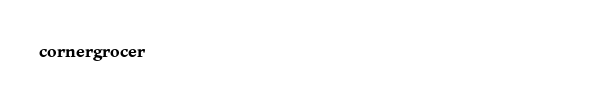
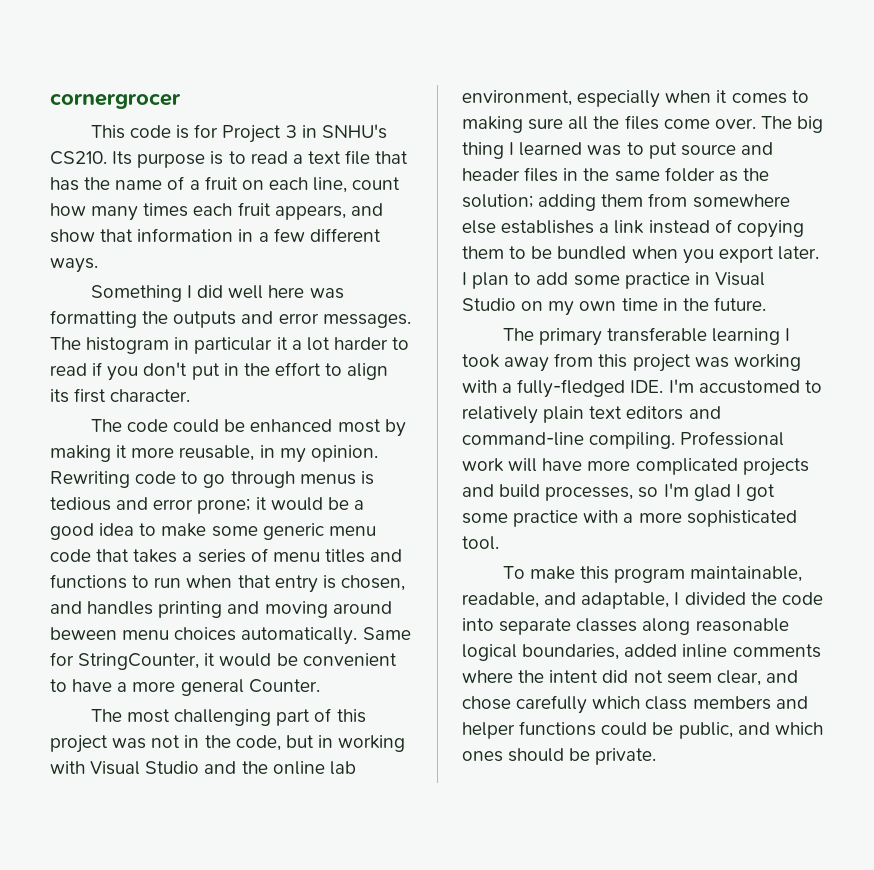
+ This code is for Project 3 in SNHU's CS210. Its purpose is to read a text file that has the name of a fruit on each line, count how many times each fruit appears, and show that information in a few different ways.
+ Something I did well here was formatting the outputs and error messages. The histogram in particular it a lot harder to read if you don't put in the effort to align its first character.
+ The code could be enhanced most by making it more reusable, in my opinion. Rewriting code to go through menus is tedious and error prone; it would be a good idea to make some generic menu code that takes a series of menu titles and functions to run when that entry is chosen, and handles printing and moving around beween menu choices automatically. Same for StringCounter, it would be convenient to have a more general Counter.
+ The most challenging part of this project was not in the code, but in working with Visual Studio and the online lab environment, especially when it comes to making sure all the files come over. The big thing I learned was to put source and header files in the same folder as the solution; adding them from somewhere else establishes a link instead of copying them to be bundled when you export later. I plan to add some practice in Visual Studio on my own time in the future.
+ The primary transferable learning I took away from this project was working with a fully-fledged IDE. I'm accustomed to relatively plain text editors and command-line compiling. Professional work will have more complicated projects and build processes, so I'm glad I got some practice with a more sophisticated tool.
+ To make this program maintainable, readable, and adaptable, I divided the code into separate classes along reasonable logical boundaries, added inline comments where the intent did not seem clear, and chose carefully which class members and helper functions could be public, and which ones should be private.

